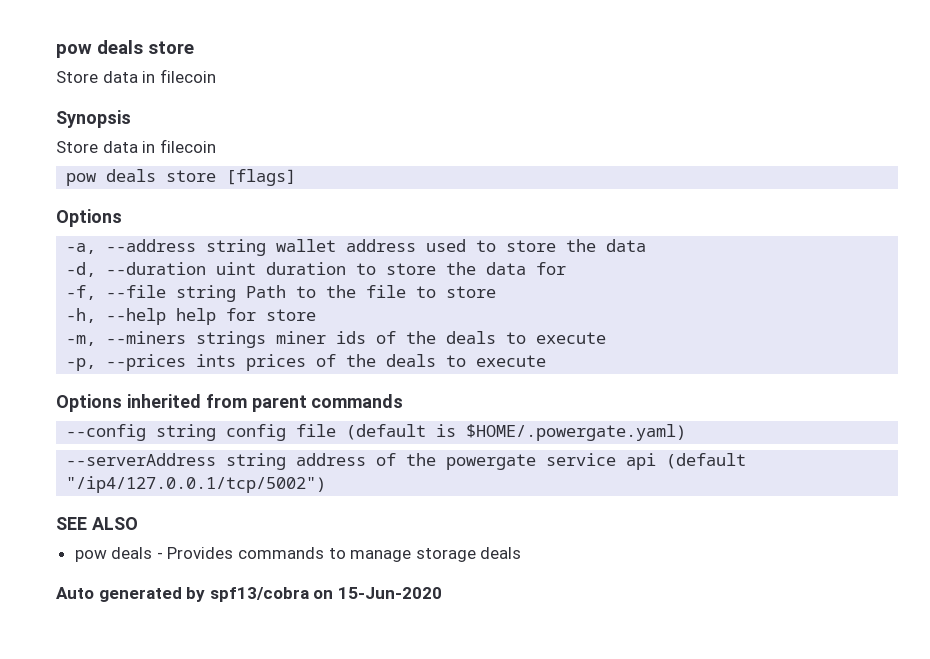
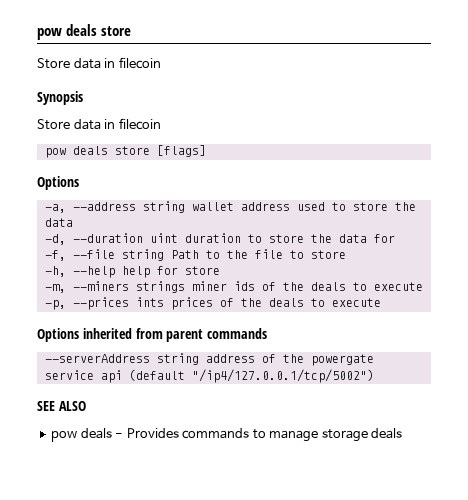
- --config string config file (default is $HOME/.powergate.yaml)
- Auto generated by spf13/cobra on 15-Jun-2020

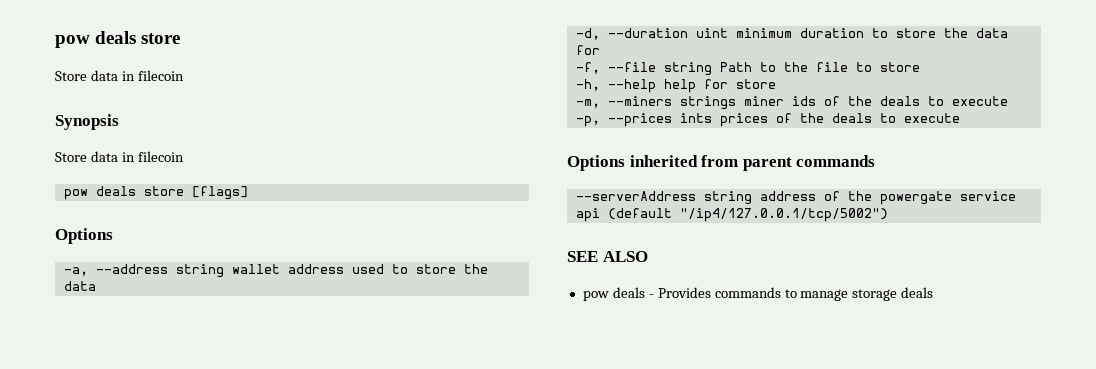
- -d, --duration uint duration to store the data for
+ -d, --duration uint minimum duration to store the data for

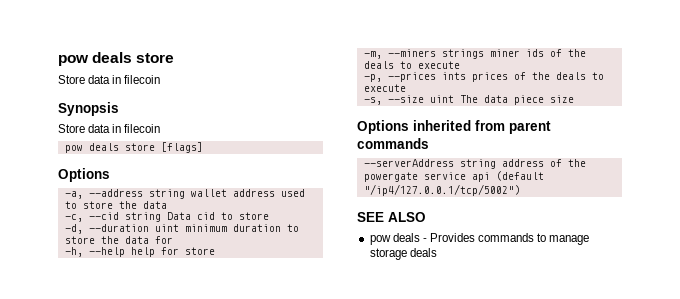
+ -c, --cid string Data cid to store
- -f, --file string Path to the file to store
+ -s, --size uint The data piece size

